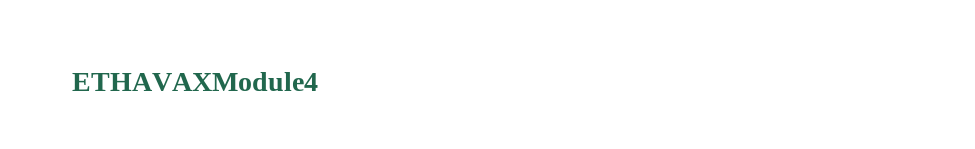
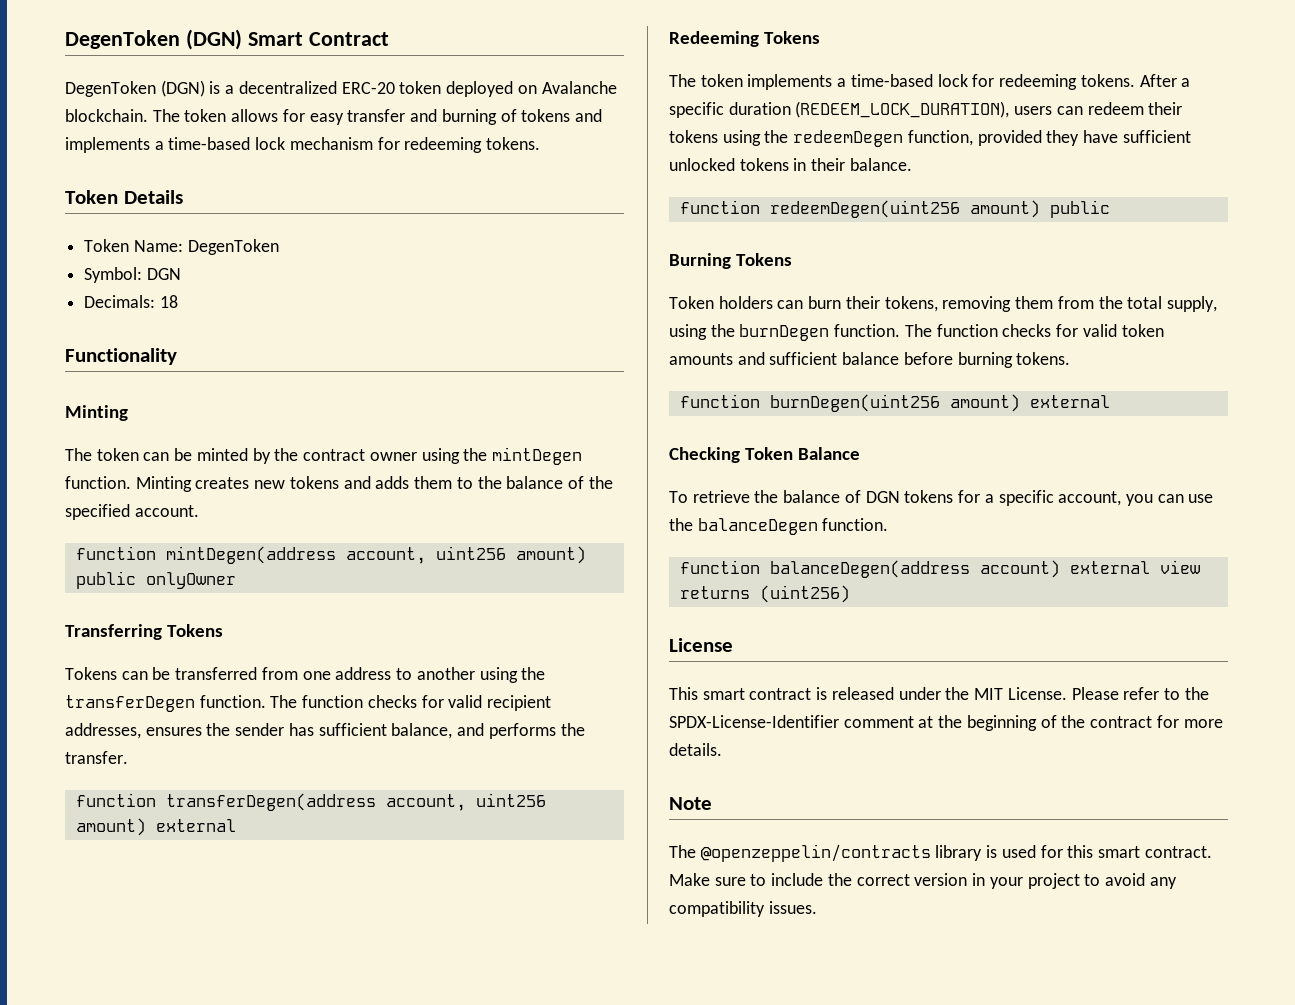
- ETHAVAXModule4
+ DegenToken (DGN) Smart Contract
+ DegenToken (DGN) is a decentralized ERC-20 token deployed on Avalanche blockchain. The token allows for easy transfer and burning of tokens and implements a time-based lock mechanism for redeeming tokens.
+ Token Details
+ Token Name: DegenToken
+ Symbol: DGN
+ Decimals: 18
+ Functionality
+ Minting
+ The token can be minted by the contract owner using the mintDegen function. Minting creates new tokens and adds them to the balance of the specified account.
+ function mintDegen(address account, uint256 amount) public onlyOwner
+ Transferring Tokens
+ Tokens can be transferred from one address to another using the transferDegen function. The function checks for valid recipient addresses, ensures the sender has sufficient balance, and performs the transfer.
+ function transferDegen(address account, uint256 amount) external
+ Redeeming Tokens
+ The token implements a time-based lock for redeeming tokens. After a specific duration (REDEEM_LOCK_DURATION), users can redeem their tokens using the redeemDegen function, provided they have sufficient unlocked tokens in their balance.
+ function redeemDegen(uint256 amount) public
+ Burning Tokens
+ Token holders can burn their tokens, removing them from the total supply, using the burnDegen function. The function checks for valid token amounts and sufficient balance before burning tokens.
+ function burnDegen(uint256 amount) external
+ Checking Token Balance
+ To retrieve the balance of DGN tokens for a specific account, you can use the balanceDegen function.
+ function balanceDegen(address account) external view returns (uint256)
+ License
+ This smart contract is released under the MIT License. Please refer to the SPDX-License-Identifier comment at the beginning of the contract for more details.
+ Note
+ The @openzeppelin/contracts library is used for this smart contract. Make sure to include the correct version in your project to avoid any compatibility issues.

